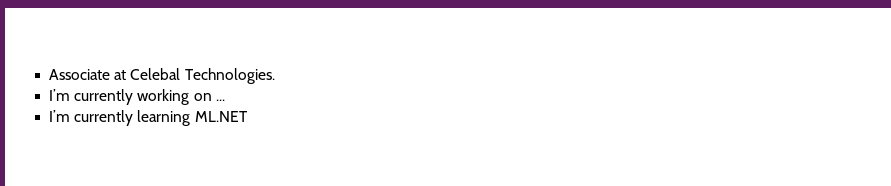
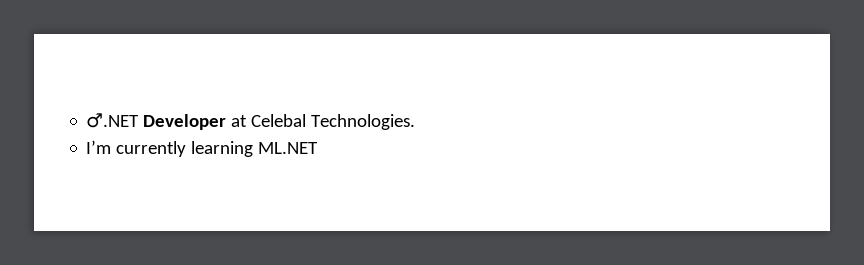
- Associate at Celebal Technologies.
+ ♂.NET Developer at Celebal Technologies.
- I’m currently working on ...

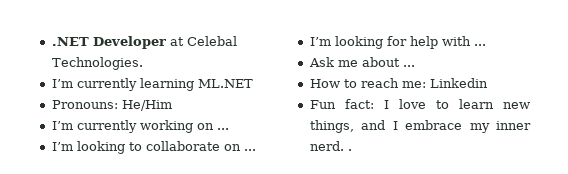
- ♂.NET Developer at Celebal Technologies.
+ .NET Developer at Celebal Technologies.
+ Pronouns: He/Him
+ I’m currently working on ...
+ I’m looking to collaborate on ...
+ I’m looking for help with ...
+ Ask me about ...
+ How to reach me: Linkedin
+ Fun fact: I love to learn new things, and I embrace my inner nerd. .

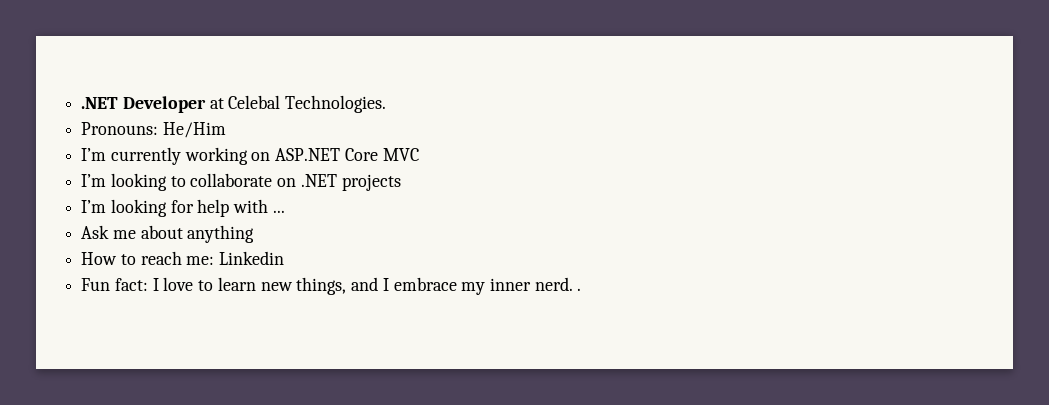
- I’m currently learning ML.NET
- I’m currently working on ...
+ I’m currently working on ASP.NET Core MVC
- I’m looking to collaborate on ...
+ I’m looking to collaborate on .NET projects
- Ask me about ...
+ Ask me about anything

